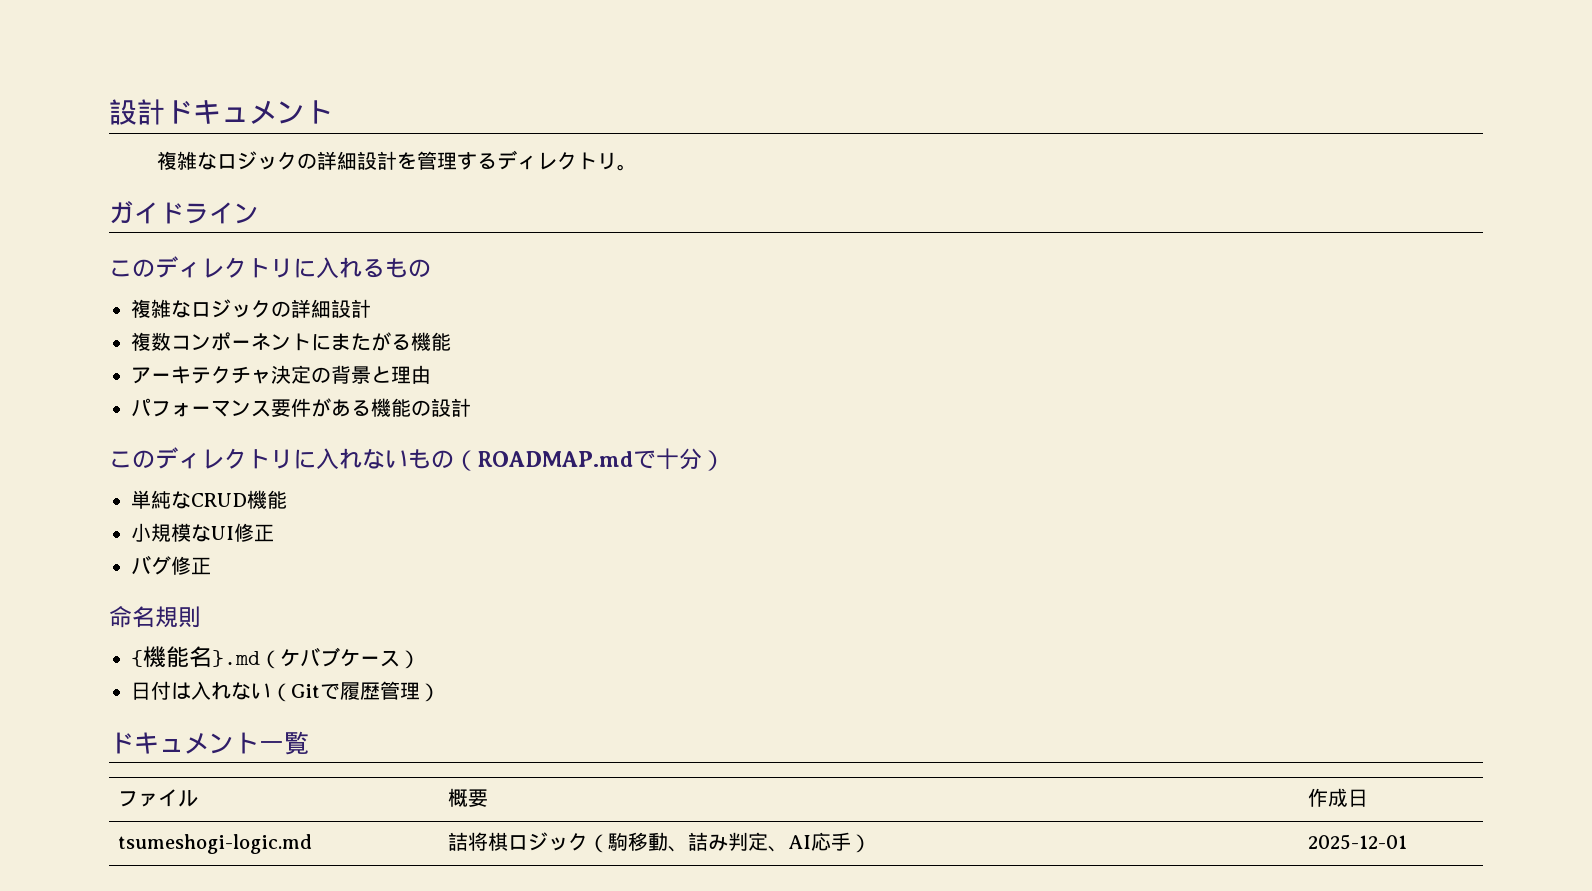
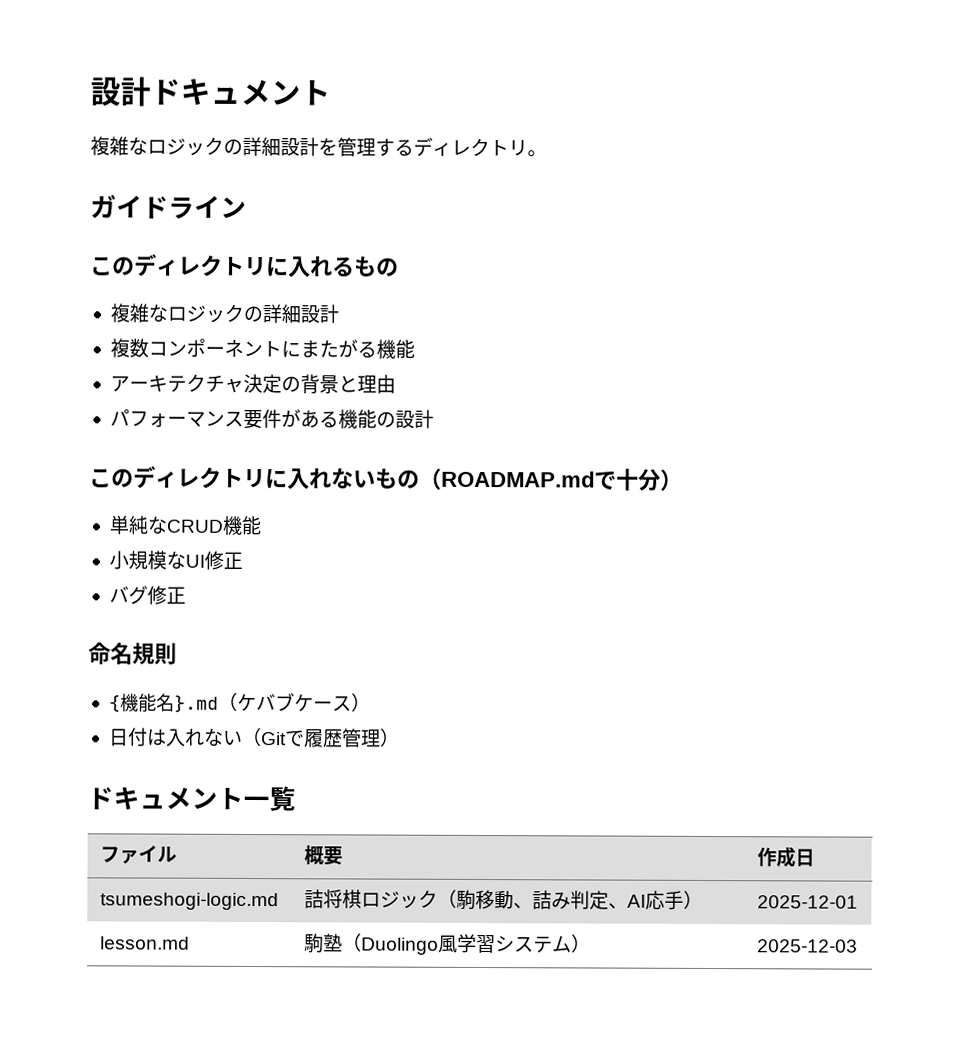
+ lesson.md | 駒塾（Duolingo風学習システム） | 2025-12-03

